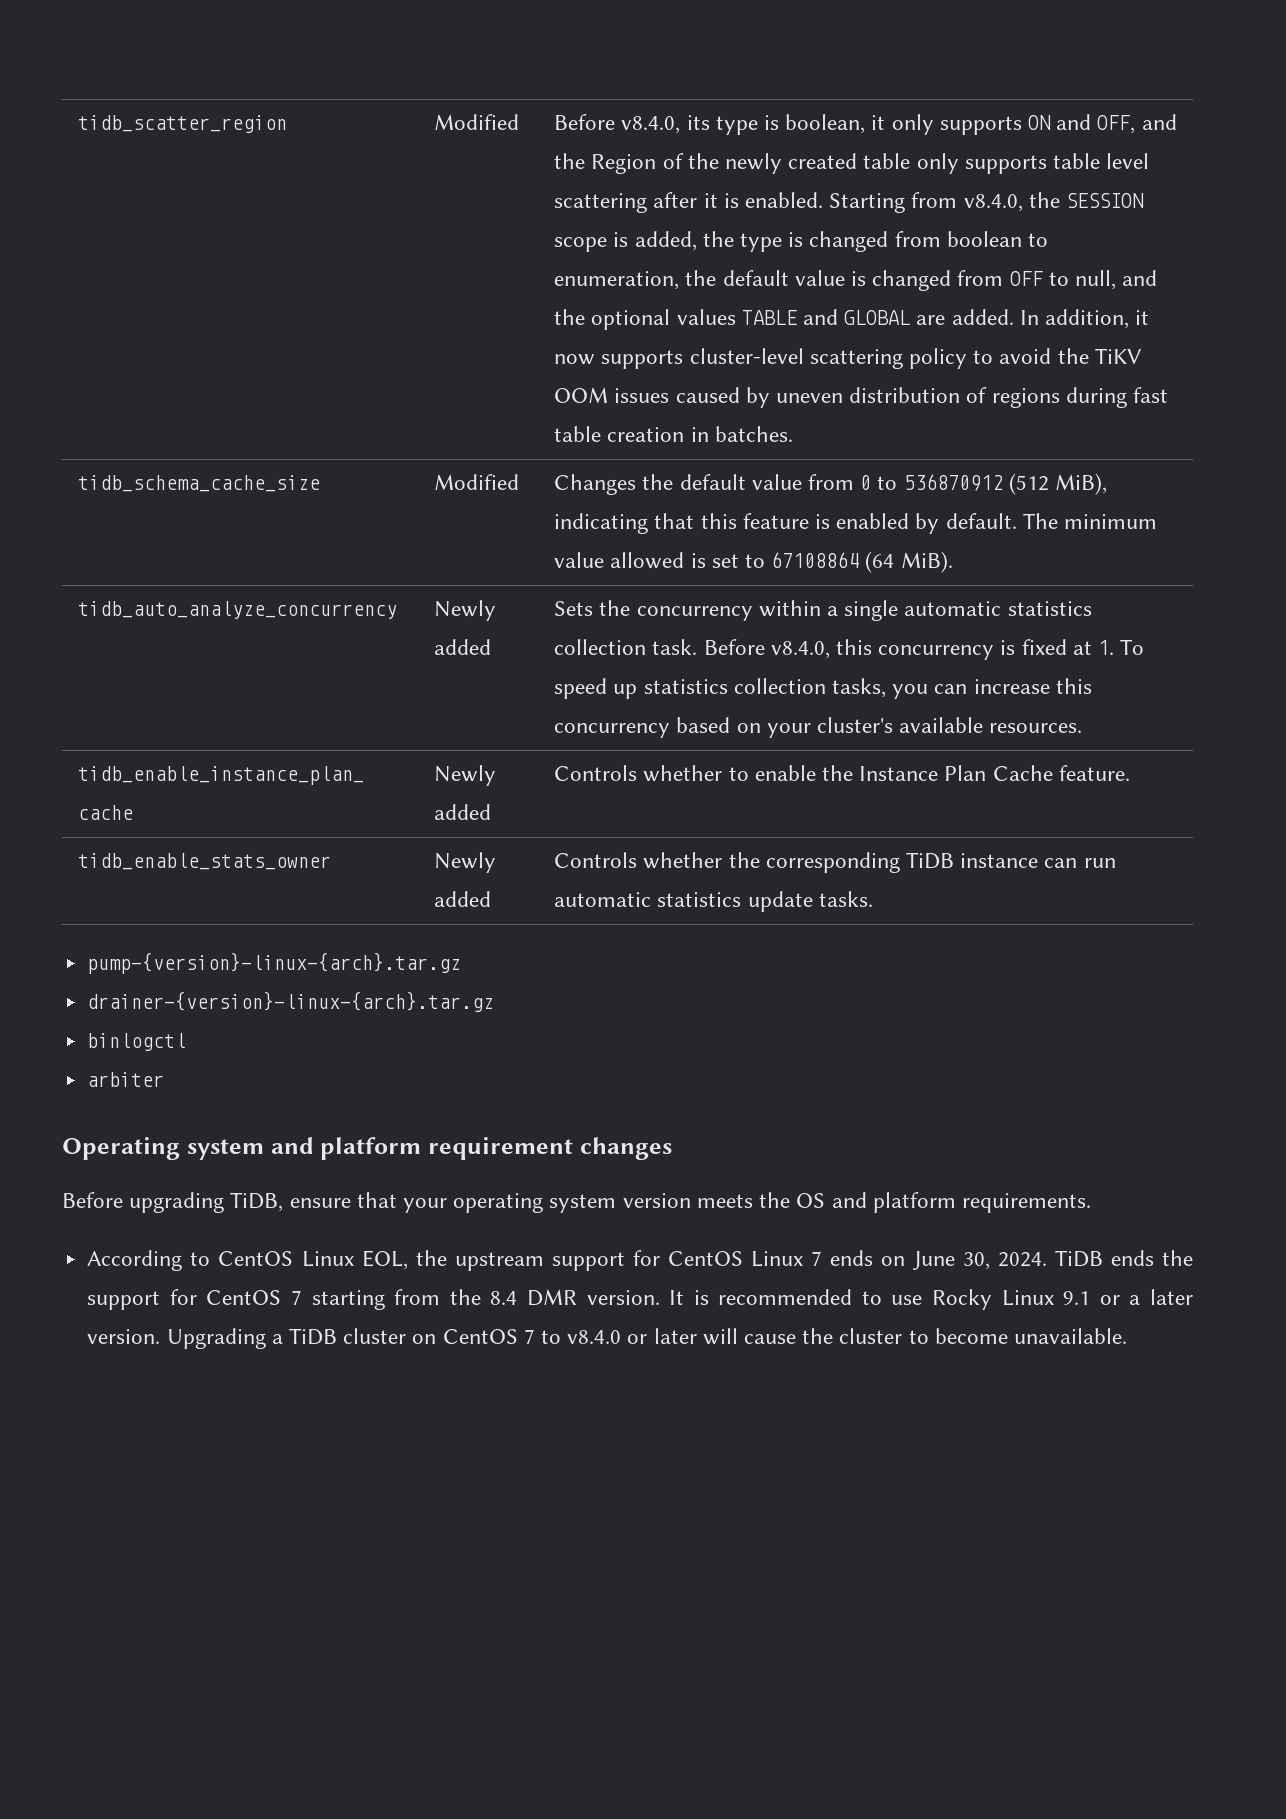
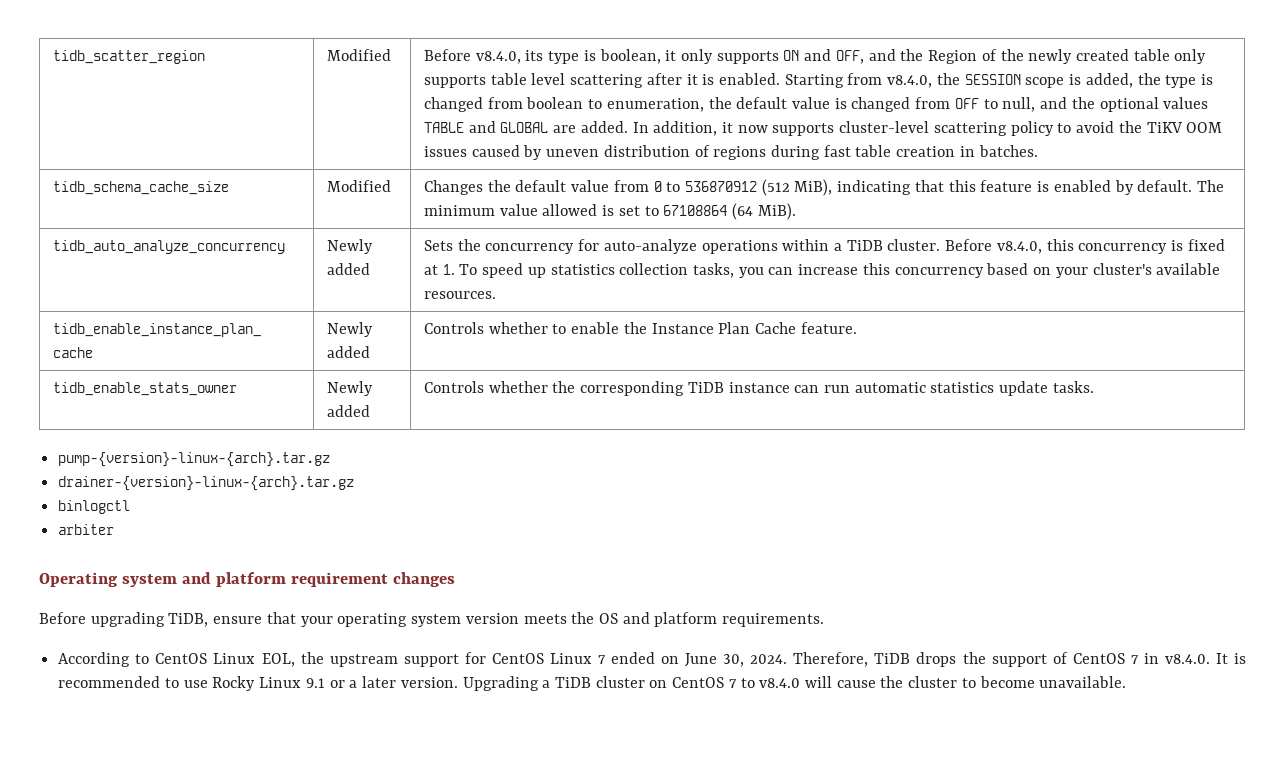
- tidb_auto_analyze_concurrency | Newly added | Sets the concurrency within a single automatic statistics collection task. Before v8.4.0, this concurrency is fixed at 1. To speed up statistics collection tasks, you can increase this concurrency based on your cluster's available resources.
+ tidb_auto_analyze_concurrency | Newly added | Sets the concurrency for auto-analyze operations within a TiDB cluster. Before v8.4.0, this concurrency is fixed at 1. To speed up statistics collection tasks, you can increase this concurrency based on your cluster's available resources.
- According to CentOS Linux EOL, the upstream support for CentOS Linux 7 ends on June 30, 2024.
+ According to CentOS Linux EOL, the upstream support for CentOS Linux 7 ended on June 30, 2024.
- TiDB ends the support for CentOS 7 starting from the 8.4 DMR version. It is recommended to use Rocky Linux 9.1 or a later version.
+ Therefore, TiDB drops the support of CentOS 7 in v8.4.0. It is recommended to use Rocky Linux 9.1 or a later version.
- Upgrading a TiDB cluster on CentOS 7 to v8.4.0 or later will cause the cluster to become unavailable.
+ Upgrading a TiDB cluster on CentOS 7 to v8.4.0 will cause the cluster to become unavailable.

